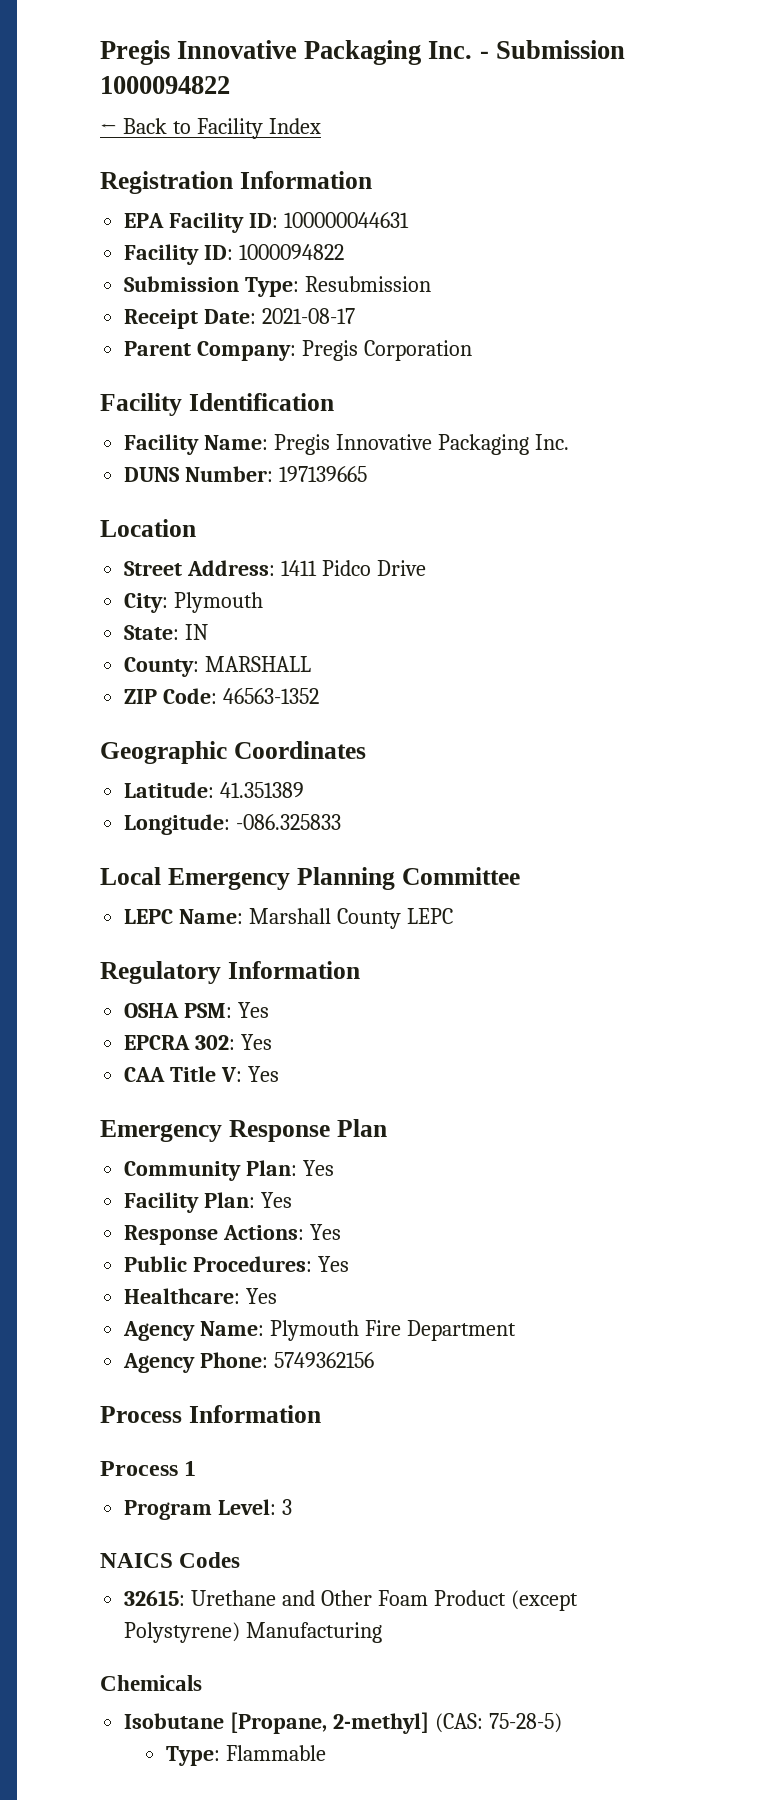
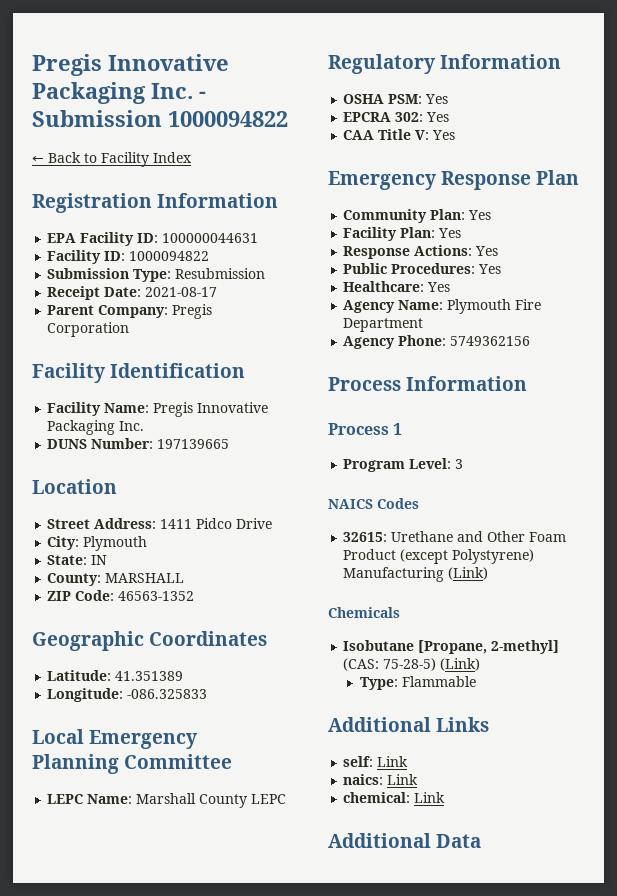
- 32615: Urethane and Other Foam Product (except Polystyrene) Manufacturing
+ 32615: Urethane and Other Foam Product (except Polystyrene) Manufacturing (Link)
- Isobutane [Propane, 2-methyl] (CAS: 75-28-5)
+ Isobutane [Propane, 2-methyl] (CAS: 75-28-5) (Link)
+ Additional Links
+ self: Link
+ naics: Link
+ chemical: Link
+ Additional Data

